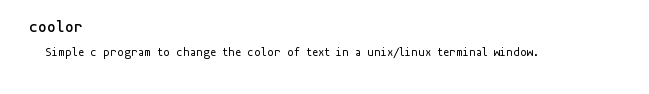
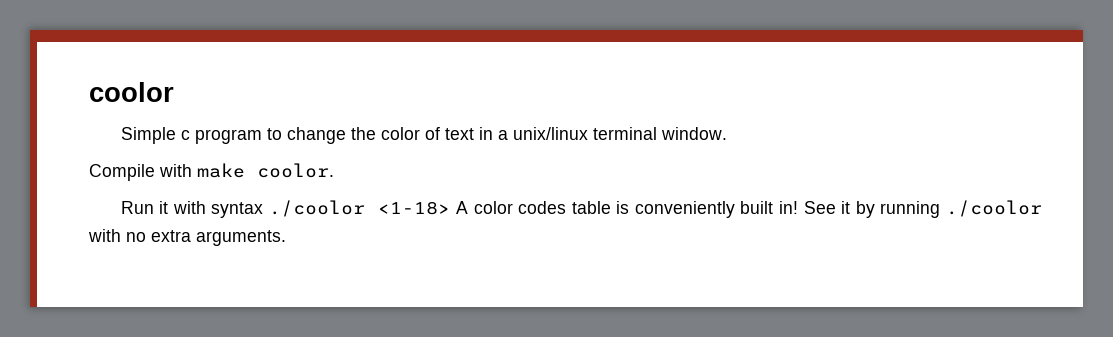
+ Compile with make coolor.
+ Run it with syntax ./coolor <1-18> A color codes table is conveniently built in! See it by running ./coolor with no extra arguments.

